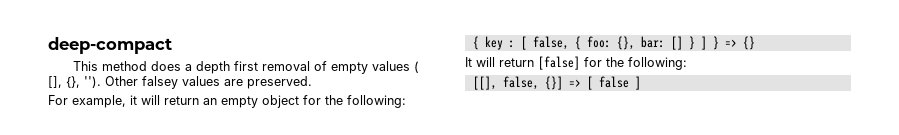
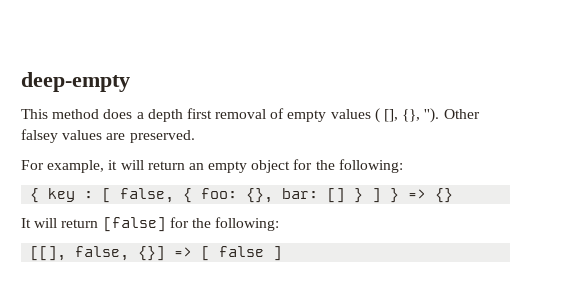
- deep-compact
+ deep-empty

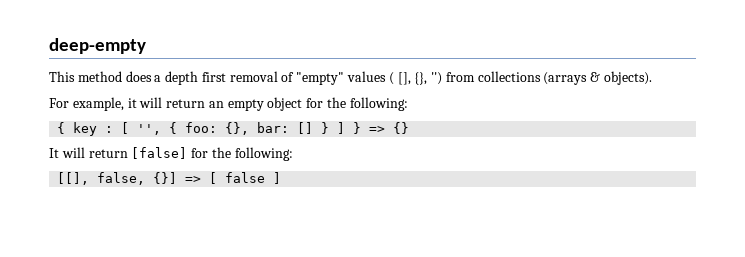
- This method does a depth first removal of empty values ( [], {}, ''). Other falsey values are preserved.
+ This method does a depth first removal of "empty" values ( [], {}, '') from collections (arrays & objects).
- { key : [ false, { foo: {}, bar: [] } ] } => {}
+ { key : [ '', { foo: {}, bar: [] } ] } => {}

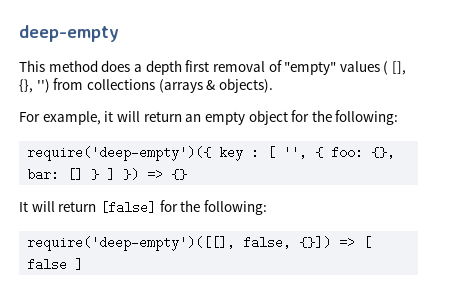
- { key : [ '', { foo: {}, bar: [] } ] } => {}
+ require('deep-empty')({ key : [ '', { foo: {}, bar: [] } ] }) => {}
- [[], false, {}] => [ false ]
+ require('deep-empty')([[], false, {}]) => [ false ]

